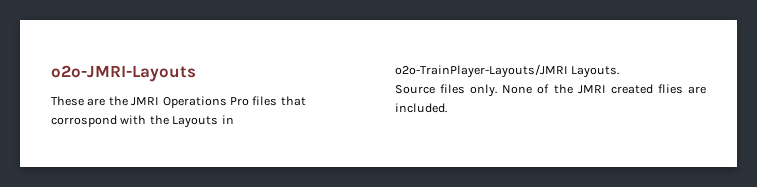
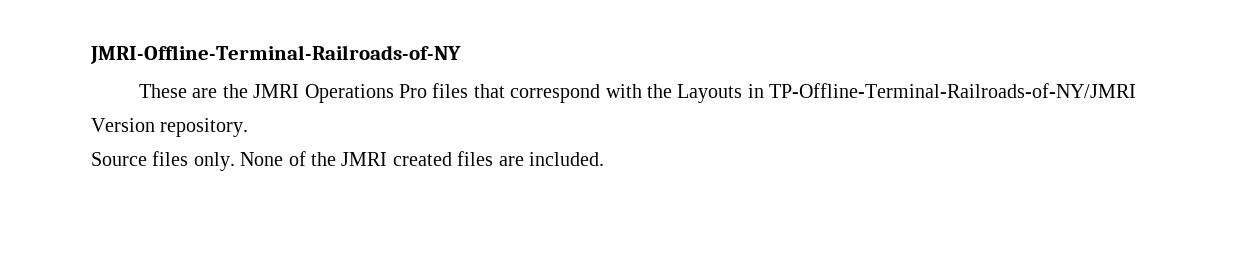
- o2o-JMRI-Layouts
+ JMRI-Offline-Terminal-Railroads-of-NY
- These are the JMRI Operations Pro files that corrospond with the Layouts in o2o-TrainPlayer-Layouts/JMRI Layouts.
+ These are the JMRI Operations Pro files that correspond with the Layouts in TP-Offline-Terminal-Railroads-of-NY/JMRI Version repository.
- None of the JMRI created flies are included.
+ None of the JMRI created files are included.

